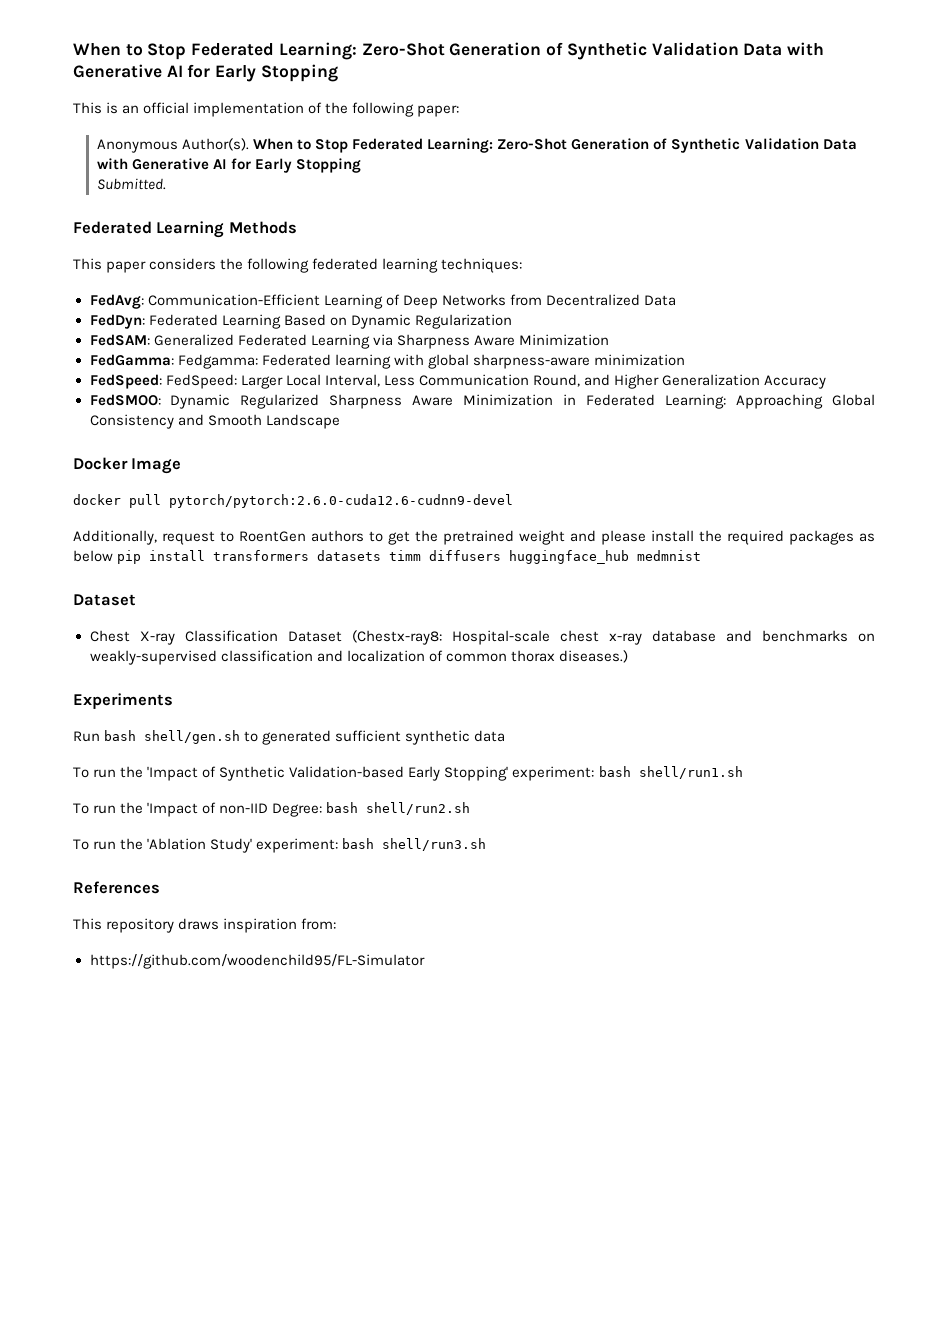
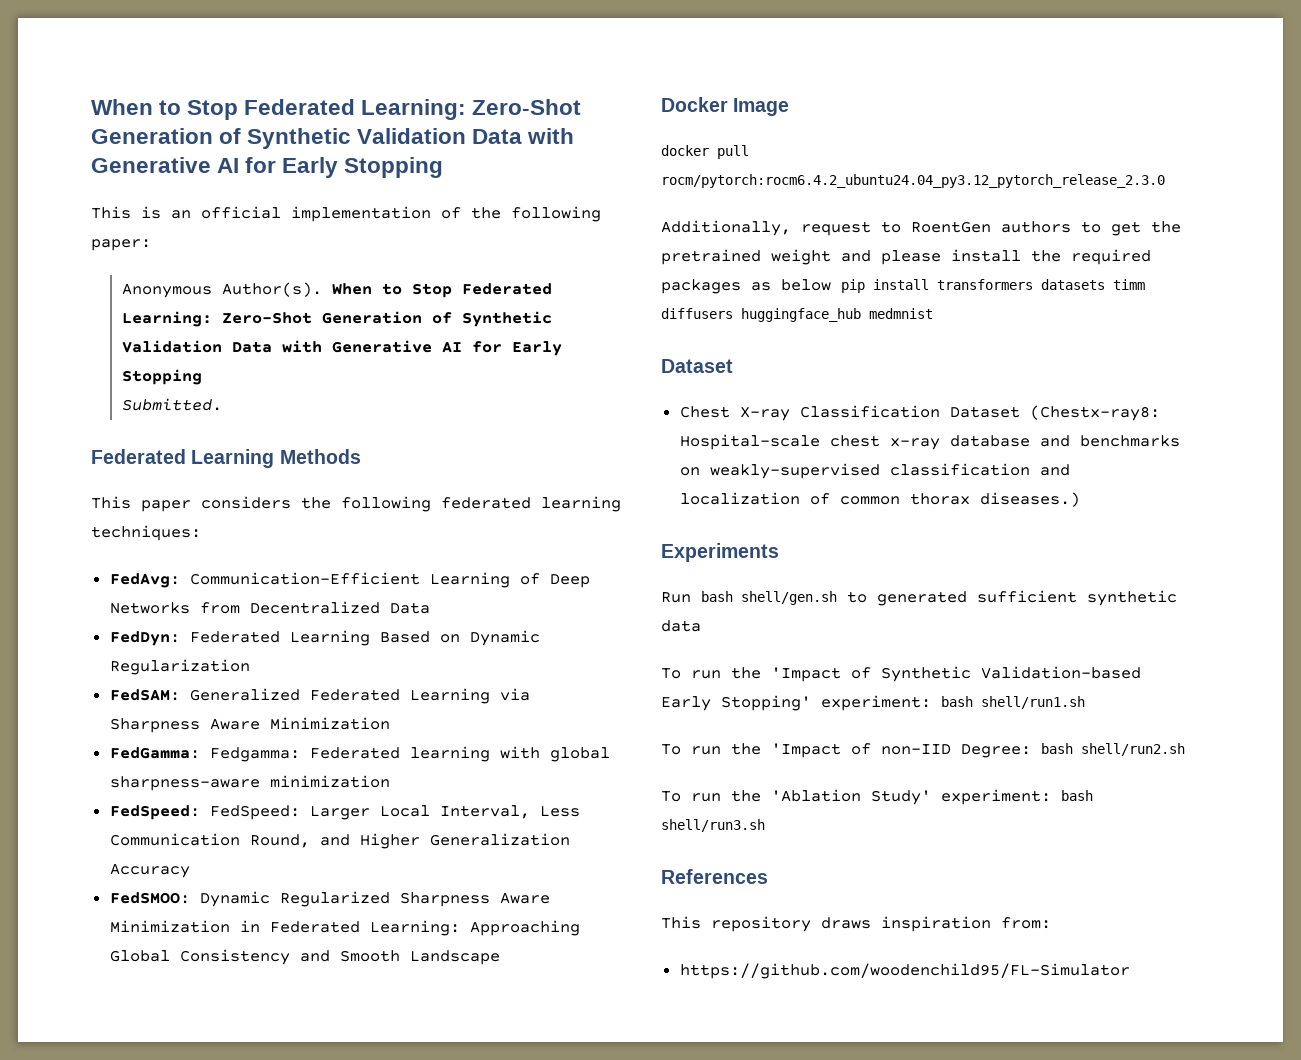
- docker pull pytorch/pytorch:2.6.0-cuda12.6-cudnn9-devel
+ docker pull rocm/pytorch:rocm6.4.2_ubuntu24.04_py3.12_pytorch_release_2.3.0

